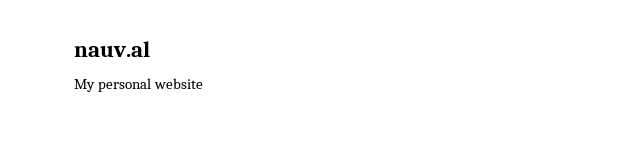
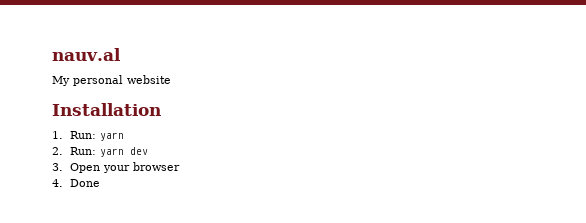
+ Installation
+ 1. Run: yarn
+ 2. Run: yarn dev
+ 3. Open your browser
+ 4. Done

